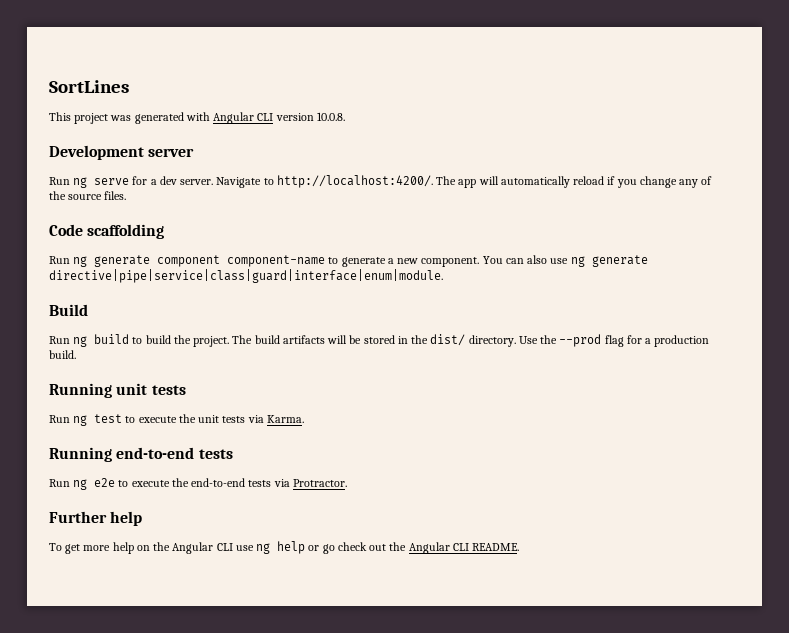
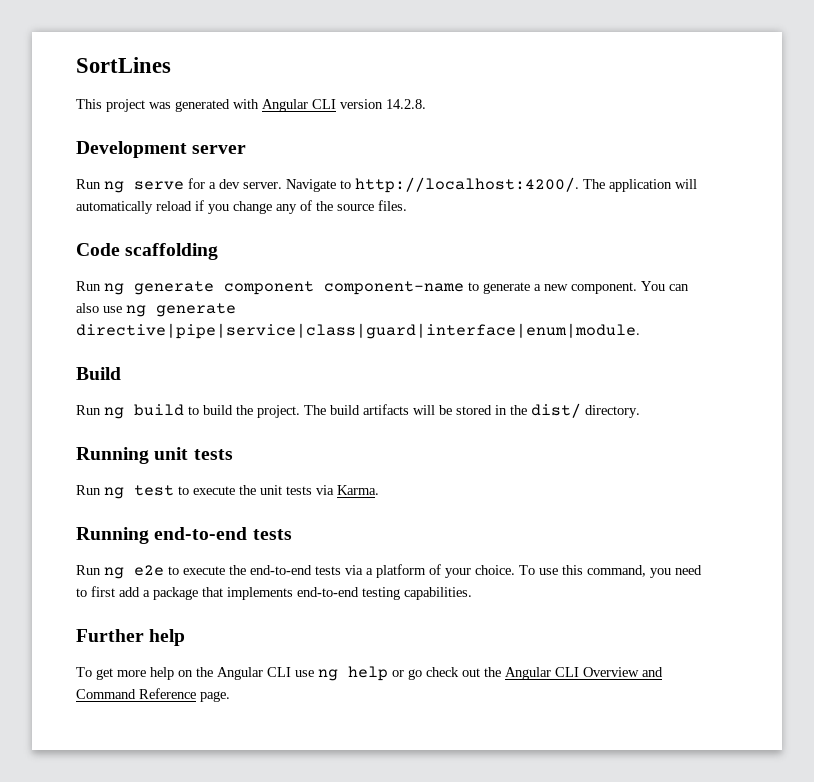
- This project was generated with Angular CLI version 10.0.8.
+ This project was generated with Angular CLI version 14.2.8.
- The app will automatically reload if you change any of the source files.
+ The application will automatically reload if you change any of the source files.
- Use the --prod flag for a production build.
- Run ng e2e to execute the end-to-end tests via Protractor.
+ Run ng e2e to execute the end-to-end tests via a platform of your choice. To use this command, you need to first add a package that implements end-to-end testing capabilities.
- To get more help on the Angular CLI use ng help or go check out the Angular CLI README.
+ To get more help on the Angular CLI use ng help or go check out the Angular CLI Overview and Command Reference page.

